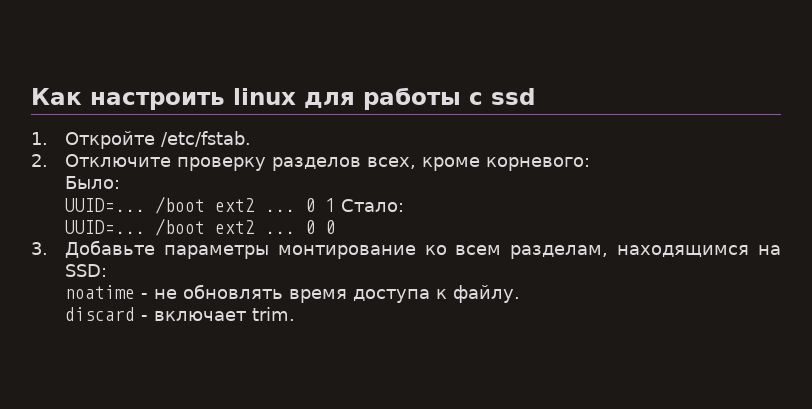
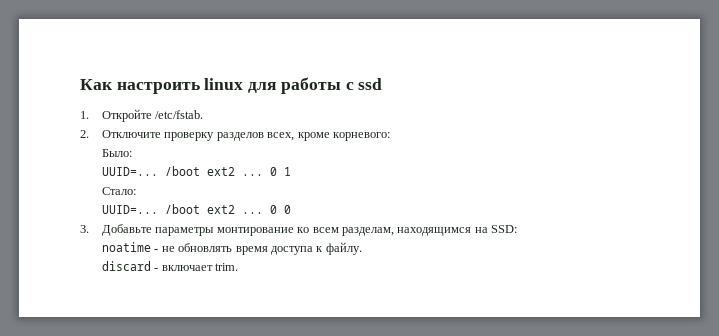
- 0 1 Стало:
+ 0 1
+ Стало:

